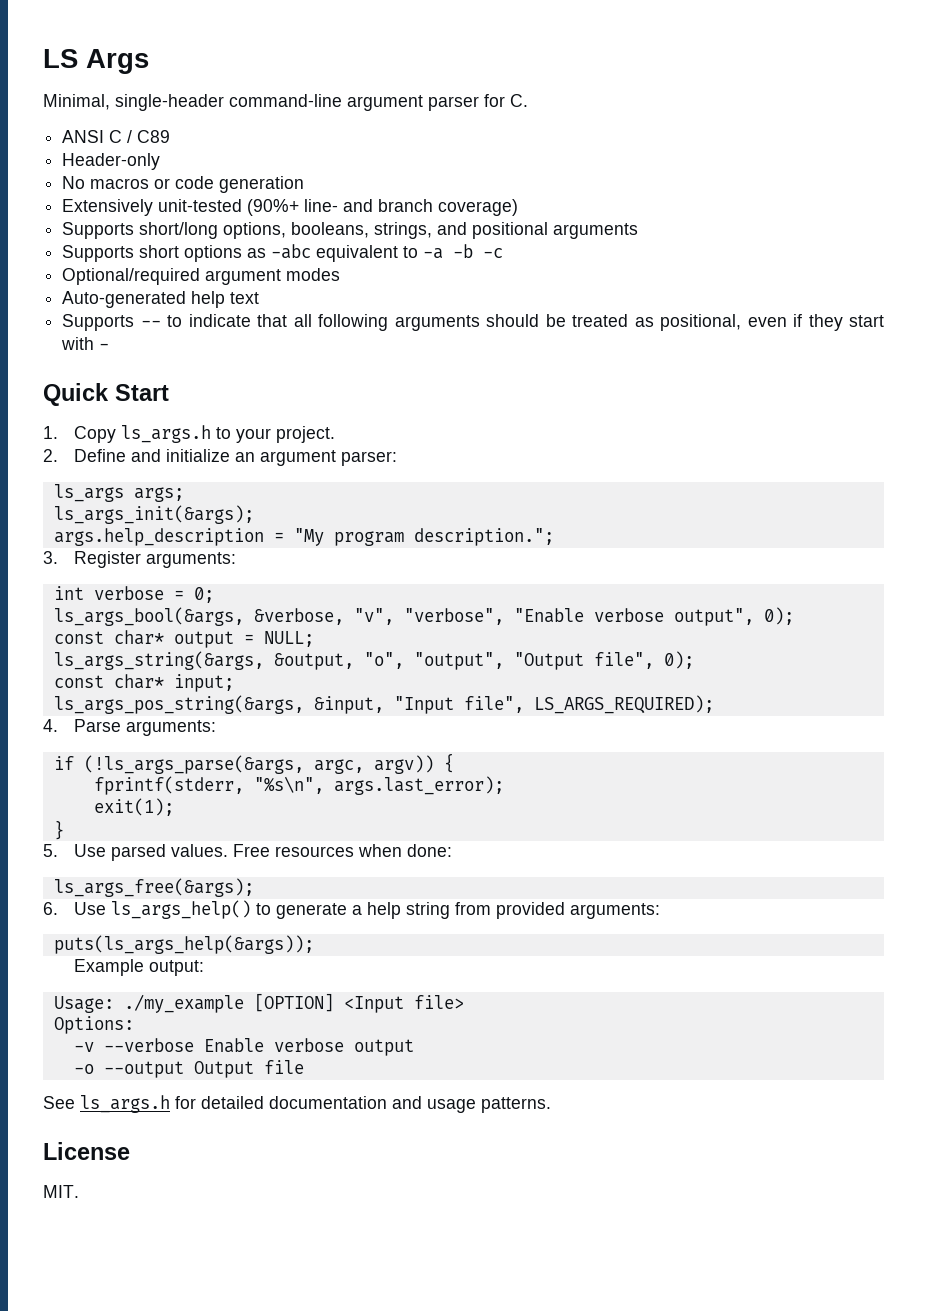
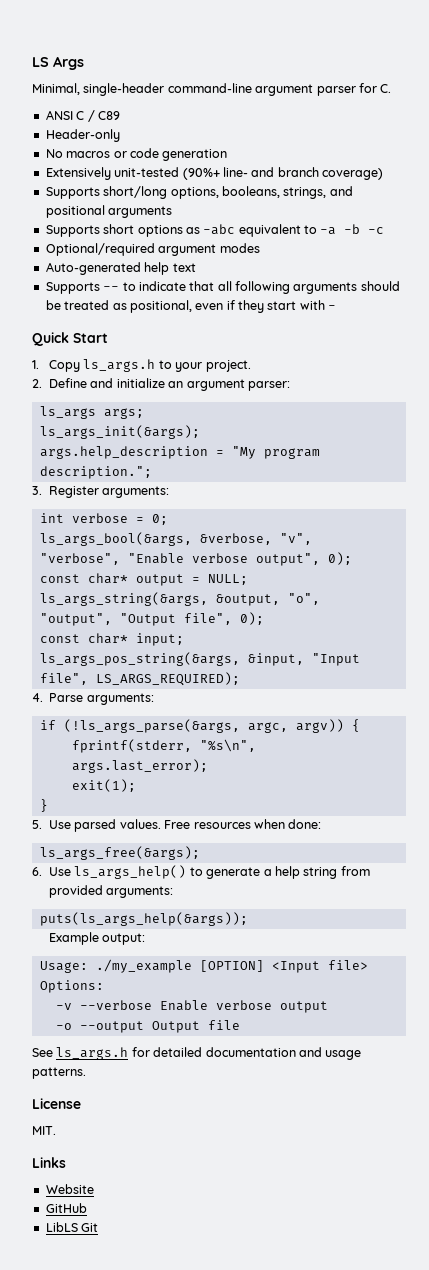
+ Links
+ Website
+ GitHub
+ LibLS Git

